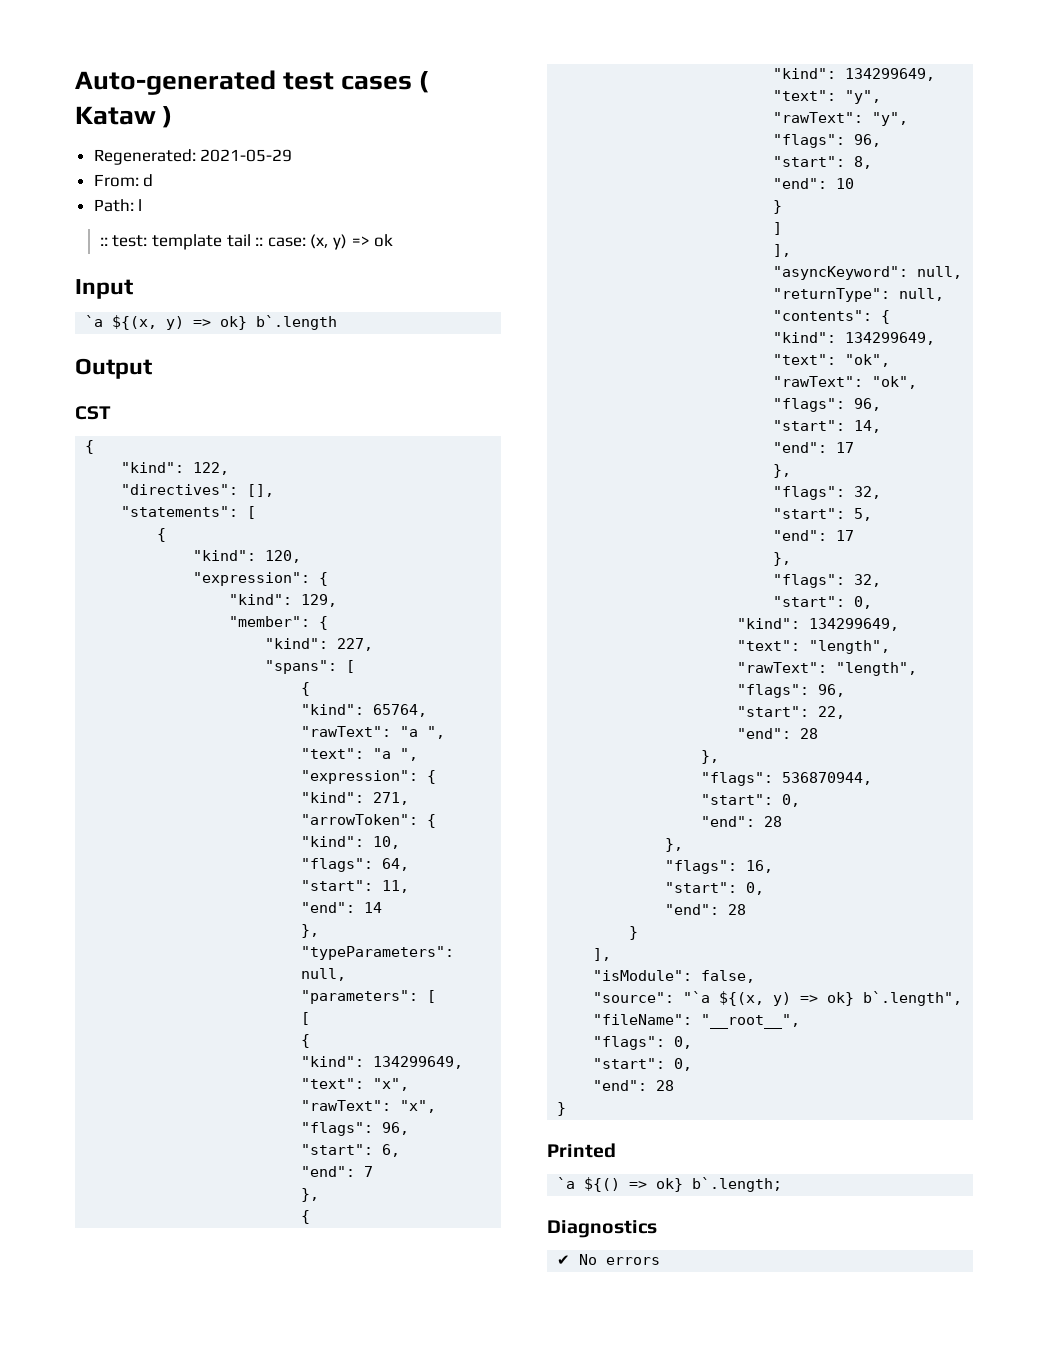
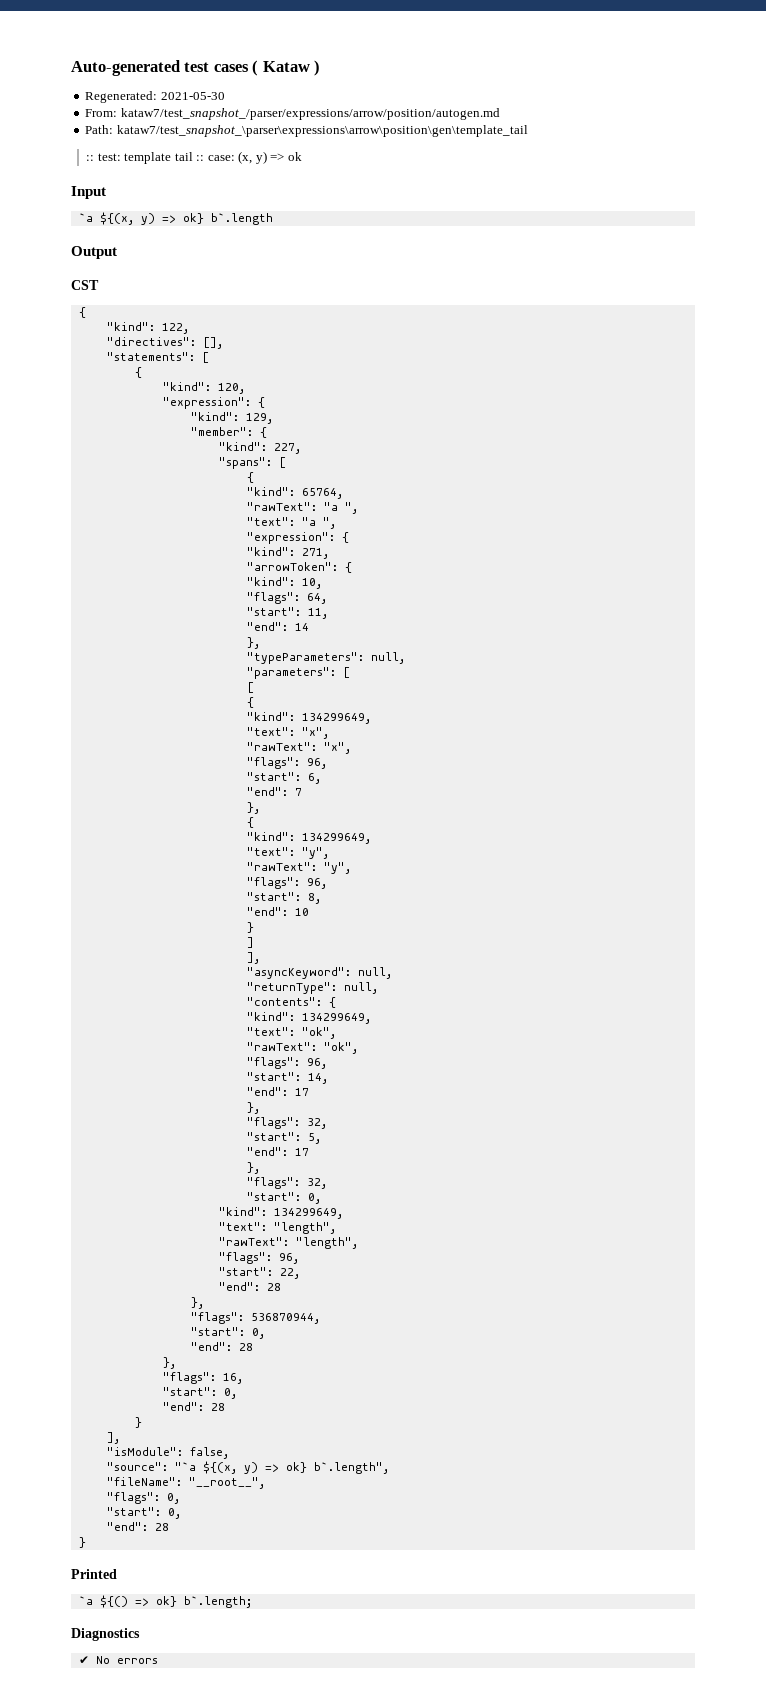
- Regenerated: 2021-05-29
+ Regenerated: 2021-05-30
- From: d
+ From: kataw7/test_snapshot_/parser/expressions/arrow/position/autogen.md
- Path: l
+ Path: kataw7/test_snapshot_\parser\expressions\arrow\position\gen\template_tail

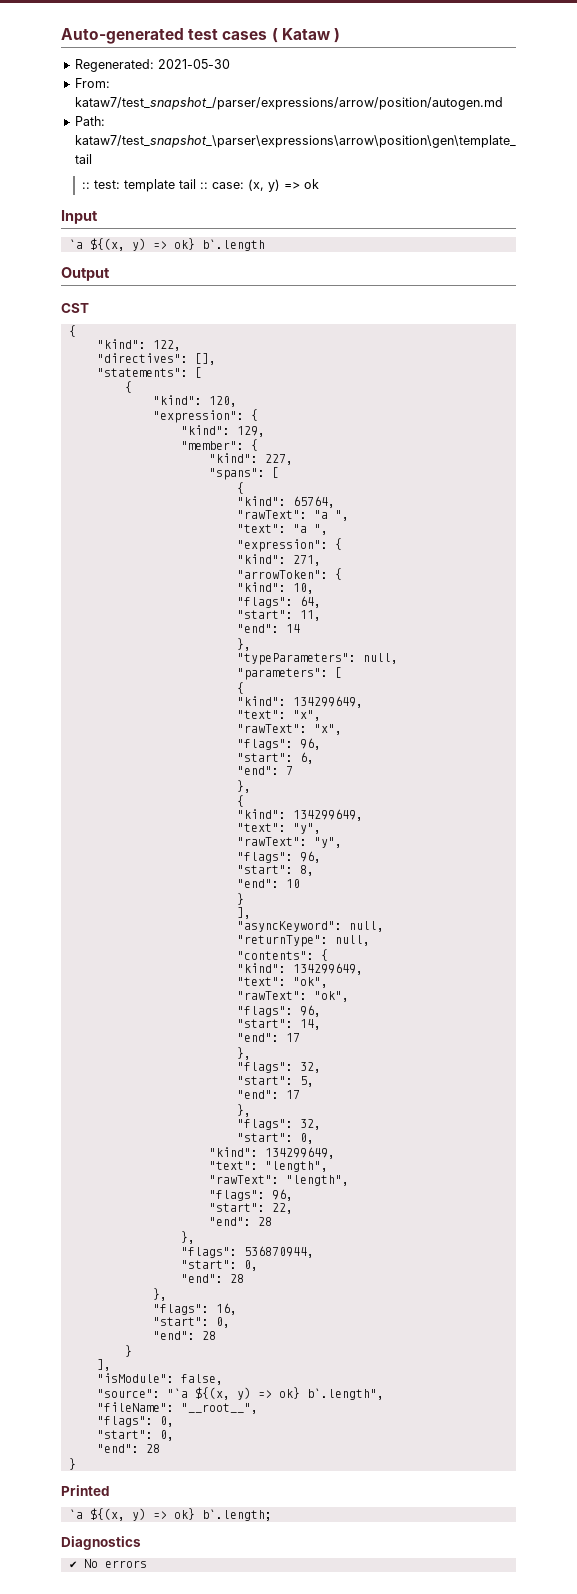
  "parameters": [
- [
- ]
- `a ${() => ok} b`.length;
+ `a ${(x, y) => ok} b`.length;

